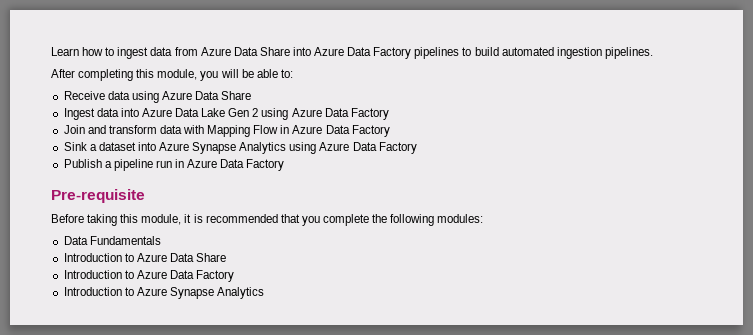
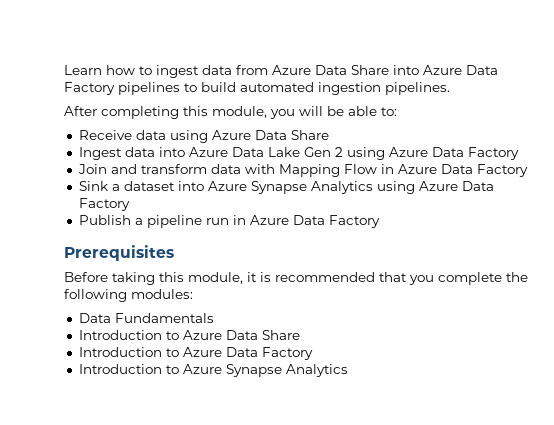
- Pre-requisite
+ Prerequisites

